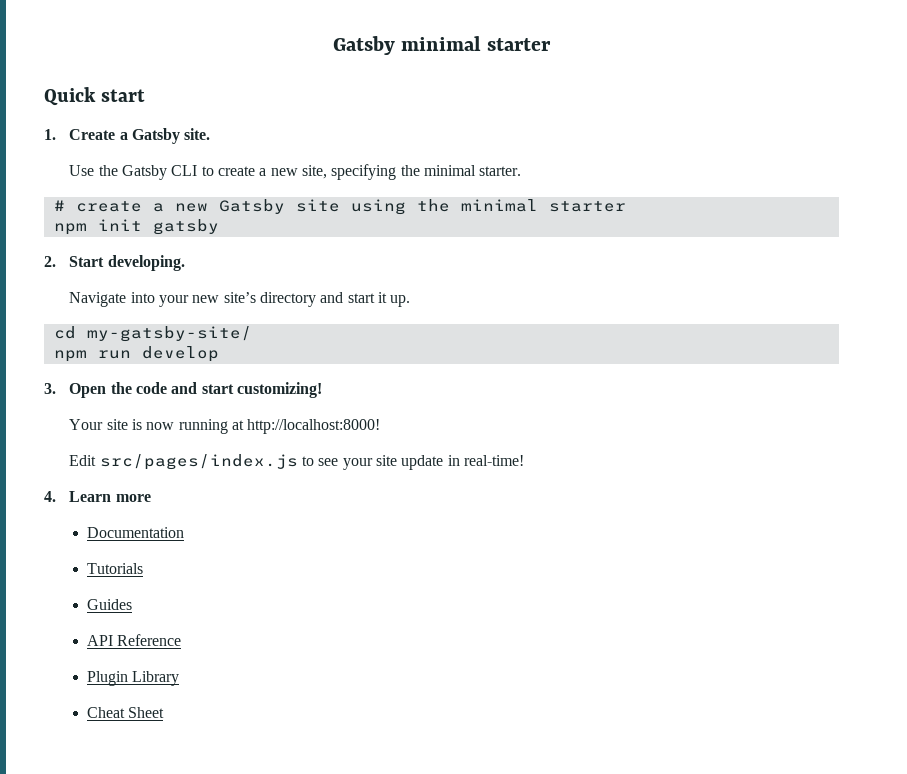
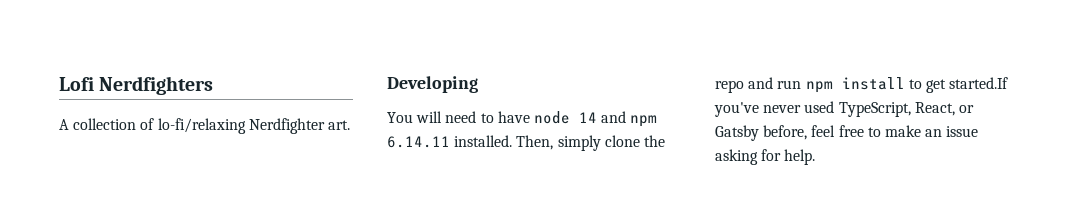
- Gatsby minimal starter
- Quick start
- 1. Create a Gatsby site.
- Use the Gatsby CLI to create a new site, specifying the minimal starter.
- # create a new Gatsby site using the minimal starter
- npm init gatsby
- 2. Start developing.
- Navigate into your new site’s directory and start it up.
- cd my-gatsby-site/
- npm run develop
- 3. Open the code and start customizing!
- Your site is now running at http://localhost:8000!
- Edit src/pages/index.js to see your site update in real-time!
- 4. Learn more
- Documentation
- Tutorials
- Guides
- API Reference
- Plugin Library
- Cheat Sheet
+ Lofi Nerdfighters
+ A collection of lo-fi/relaxing Nerdfighter art.
+ Developing
+ You will need to have node 14 and npm 6.14.11 installed. Then, simply clone the repo and run npm install to get started.If you've never used TypeScript, React, or Gatsby before, feel free to make an issue asking for help.

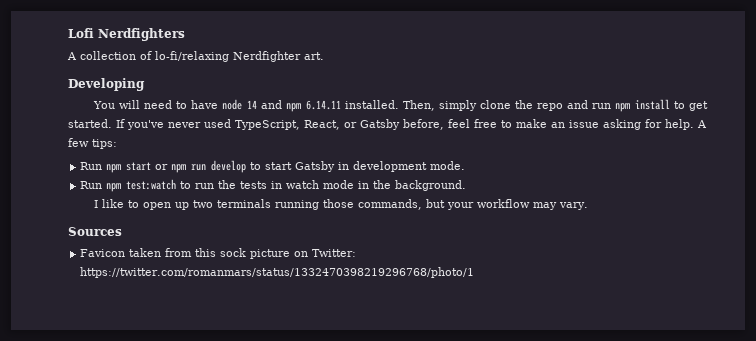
- Then, simply clone the repo and run npm install to get started.If you've never used TypeScript, React, or Gatsby before, feel free to make an issue asking for help.
+ Then, simply clone the repo and run npm install to get started. If you've never used TypeScript, React, or Gatsby before, feel free to make an issue asking for help.
+ A few tips:
+ Run npm start or npm run develop to start Gatsby in development mode.
+ Run npm test:watch to run the tests in watch mode in the background.
+ I like to open up two terminals running those commands, but your workflow may vary.
+ Sources
+ Favicon taken from this sock picture on Twitter: https://twitter.com/romanmars/status/1332470398219296768/photo/1

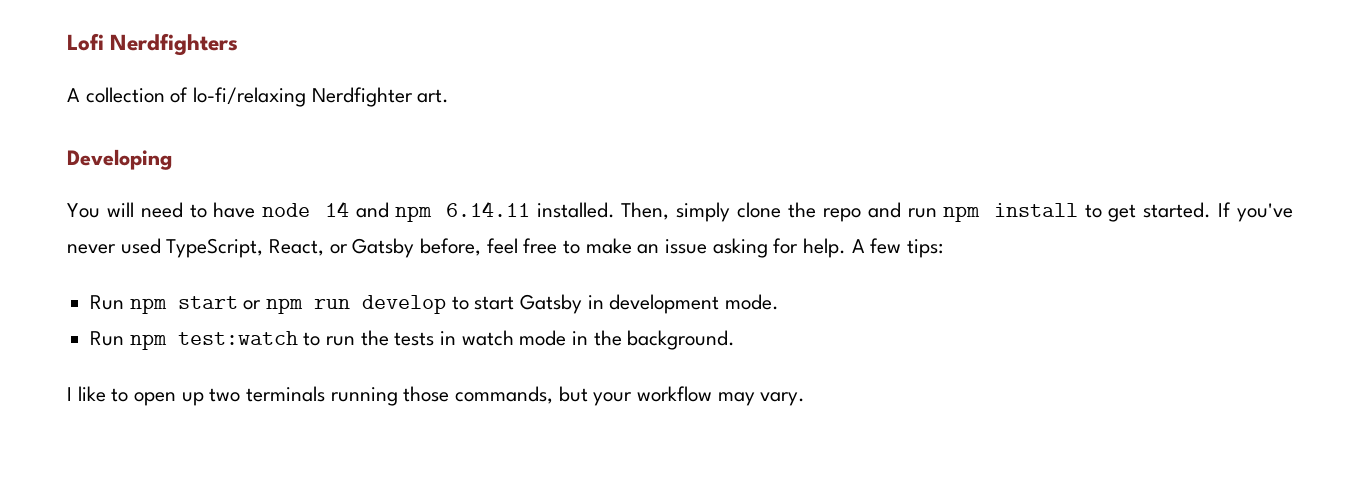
- Sources
- Favicon taken from this sock picture on Twitter: https://twitter.com/romanmars/status/1332470398219296768/photo/1

